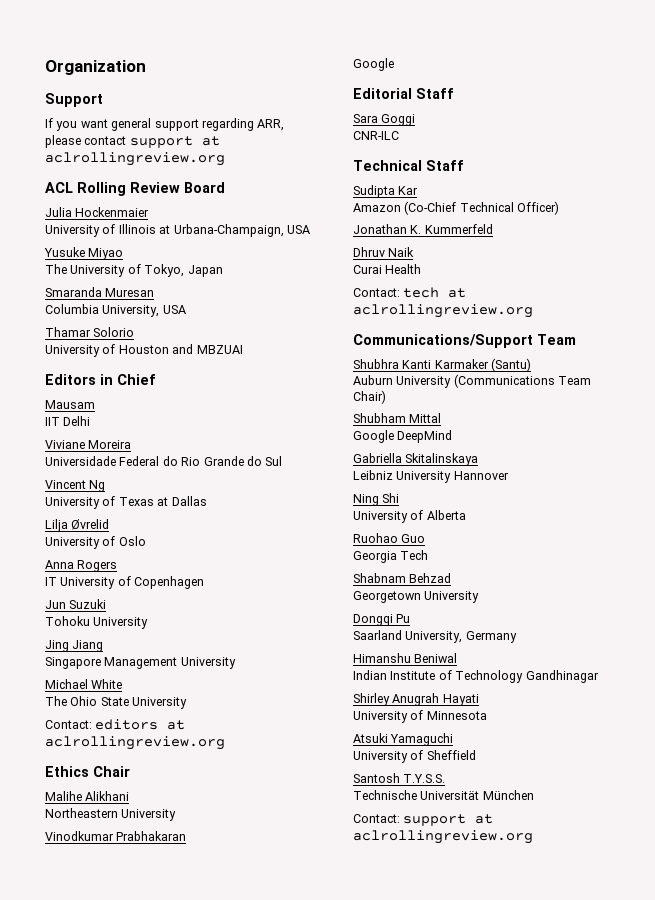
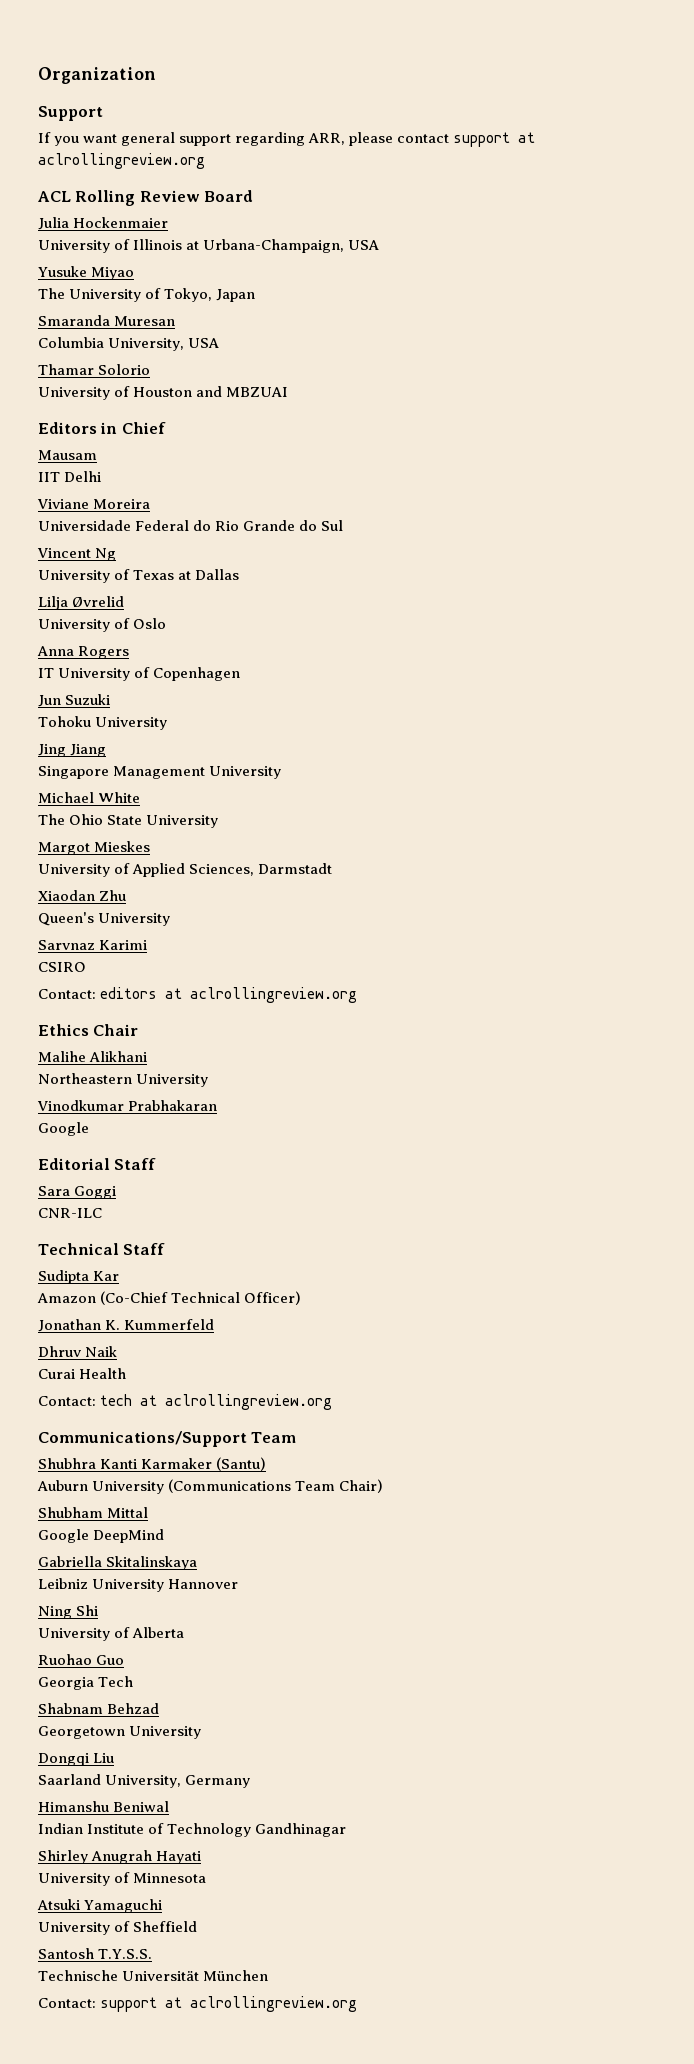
+ Margot Mieskes
+ University of Applied Sciences, Darmstadt
+ Xiaodan Zhu
+ Queen's University
+ Sarvnaz Karimi
+ CSIRO
- Dongqi Pu
+ Dongqi Liu

